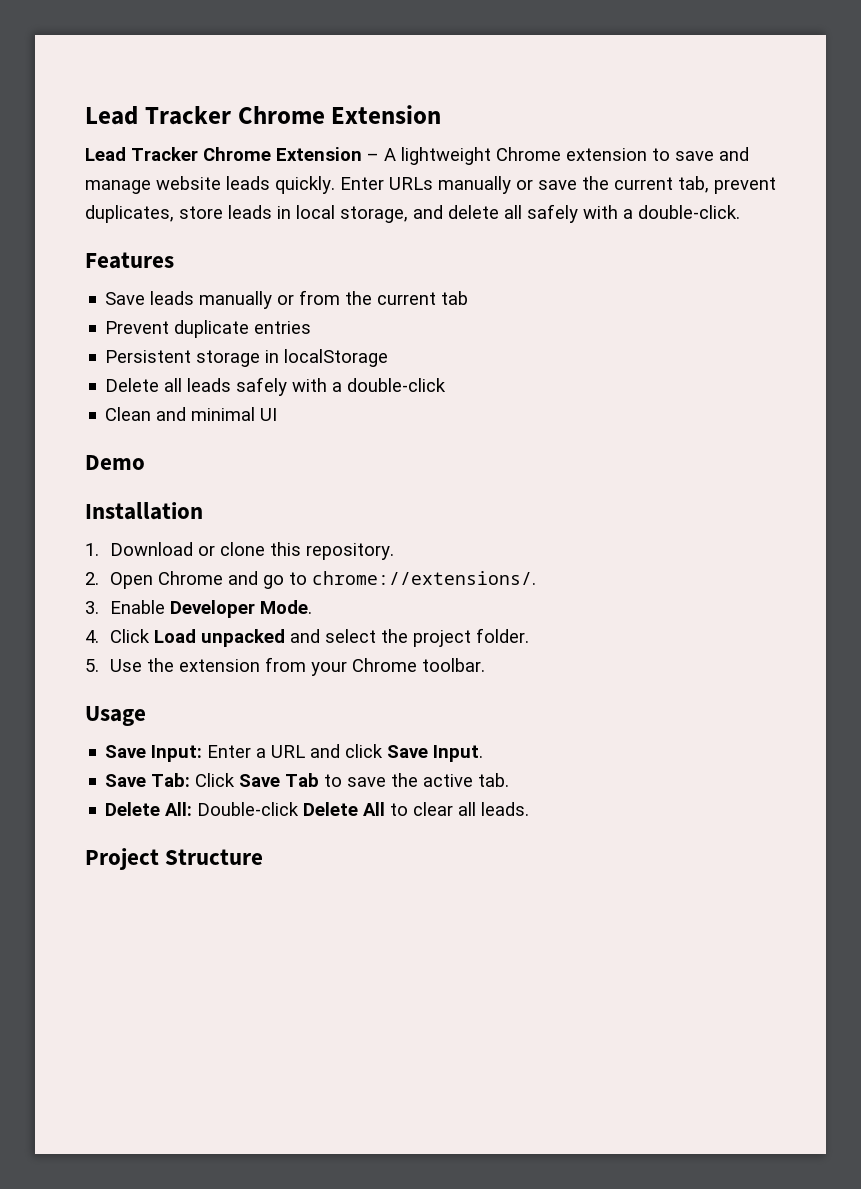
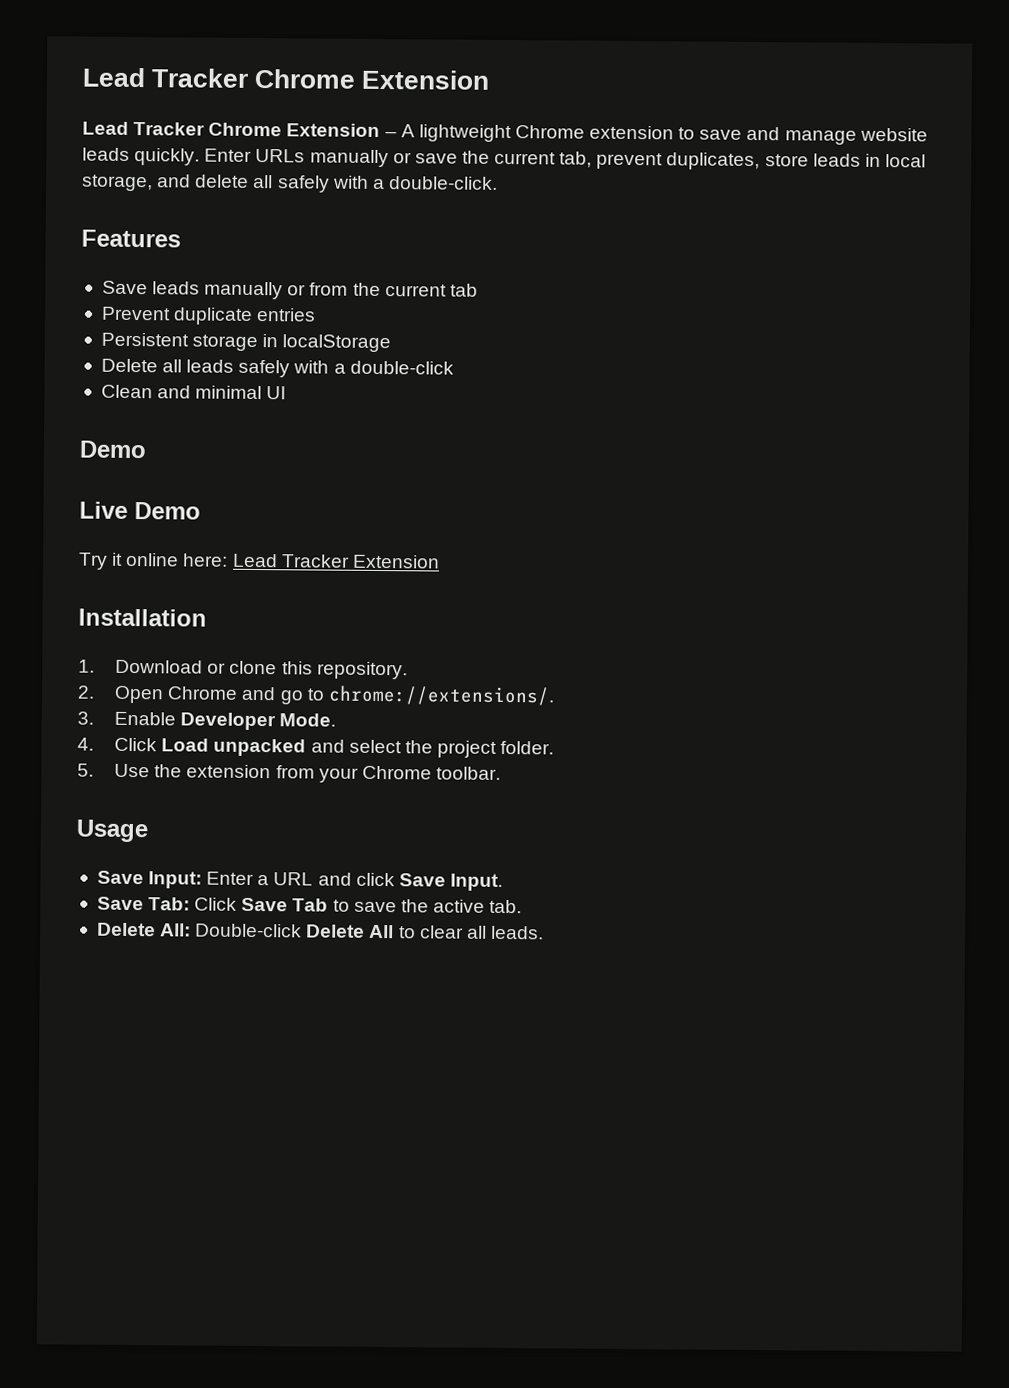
+ Live Demo
+ Try it online here: Lead Tracker Extension
- Project Structure

